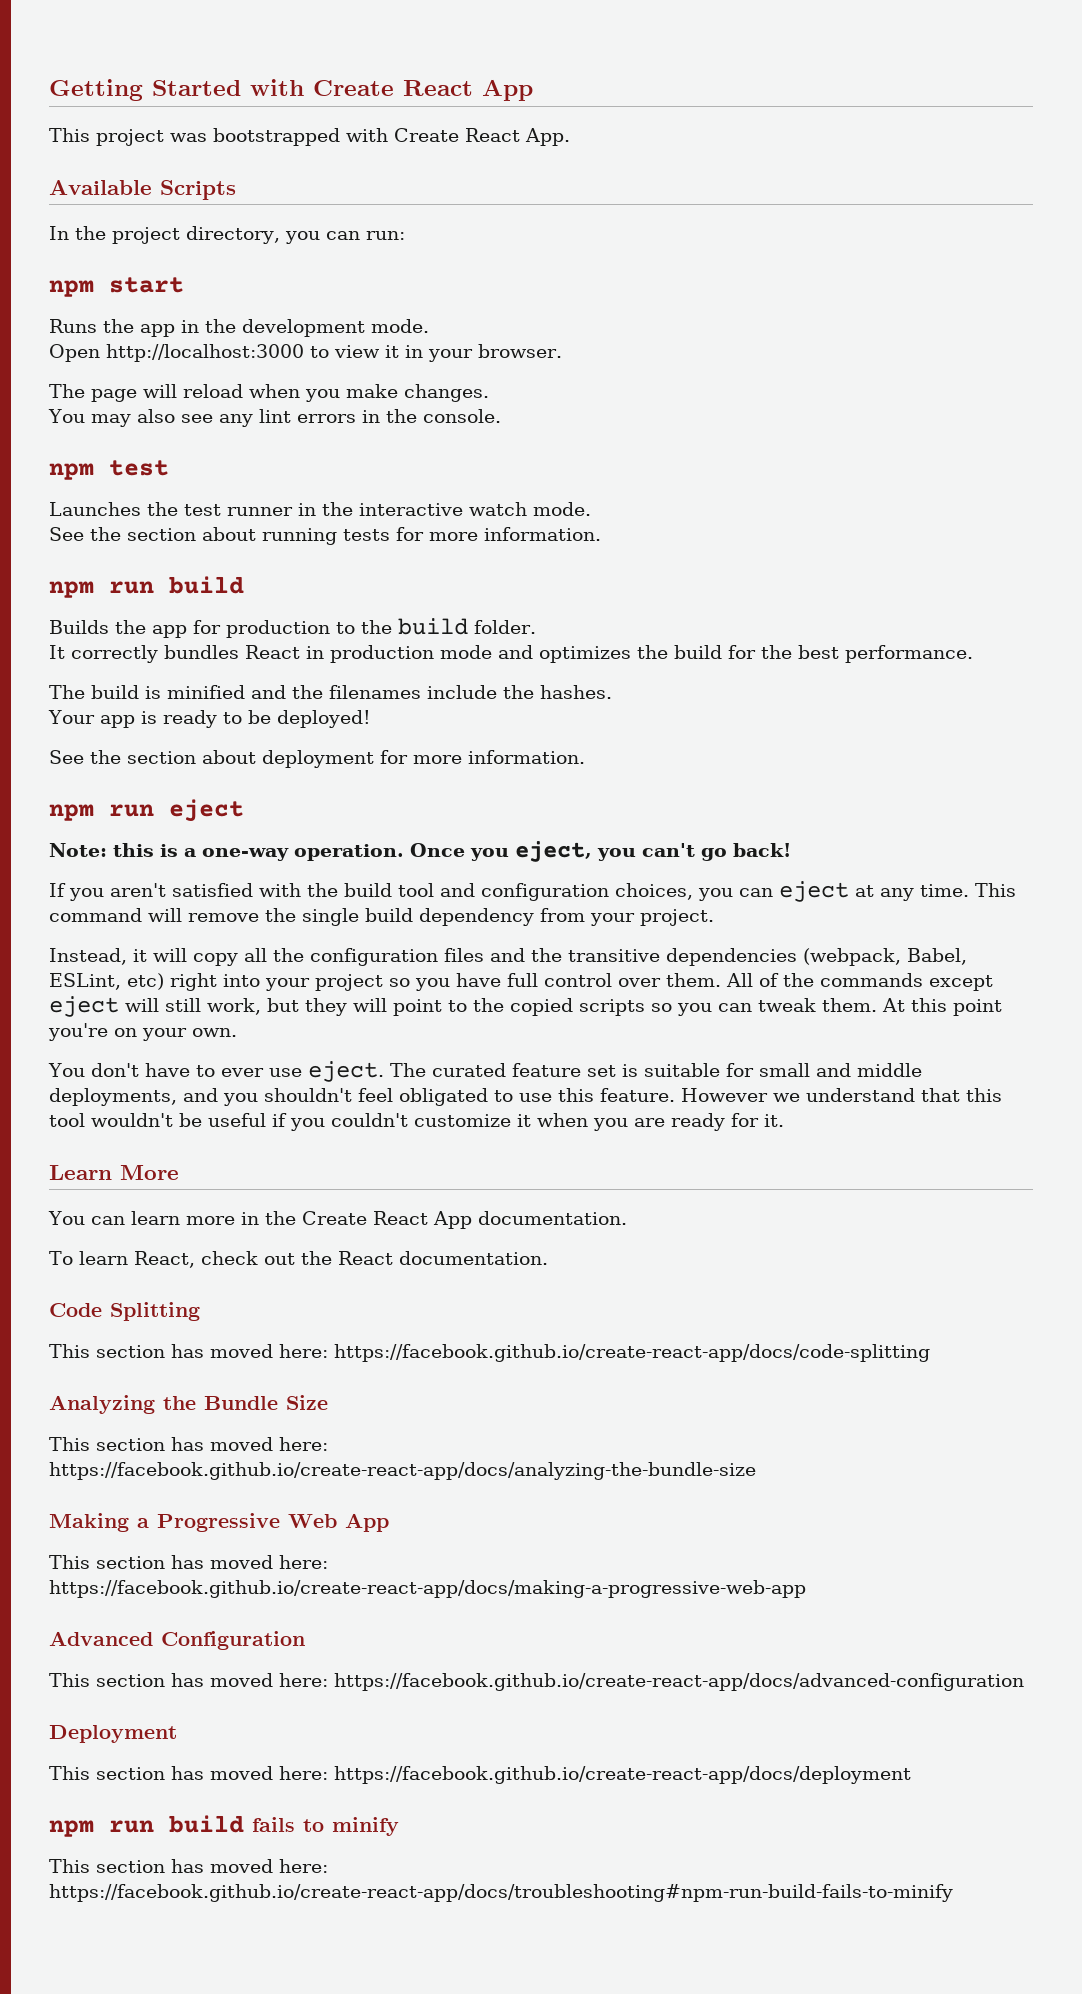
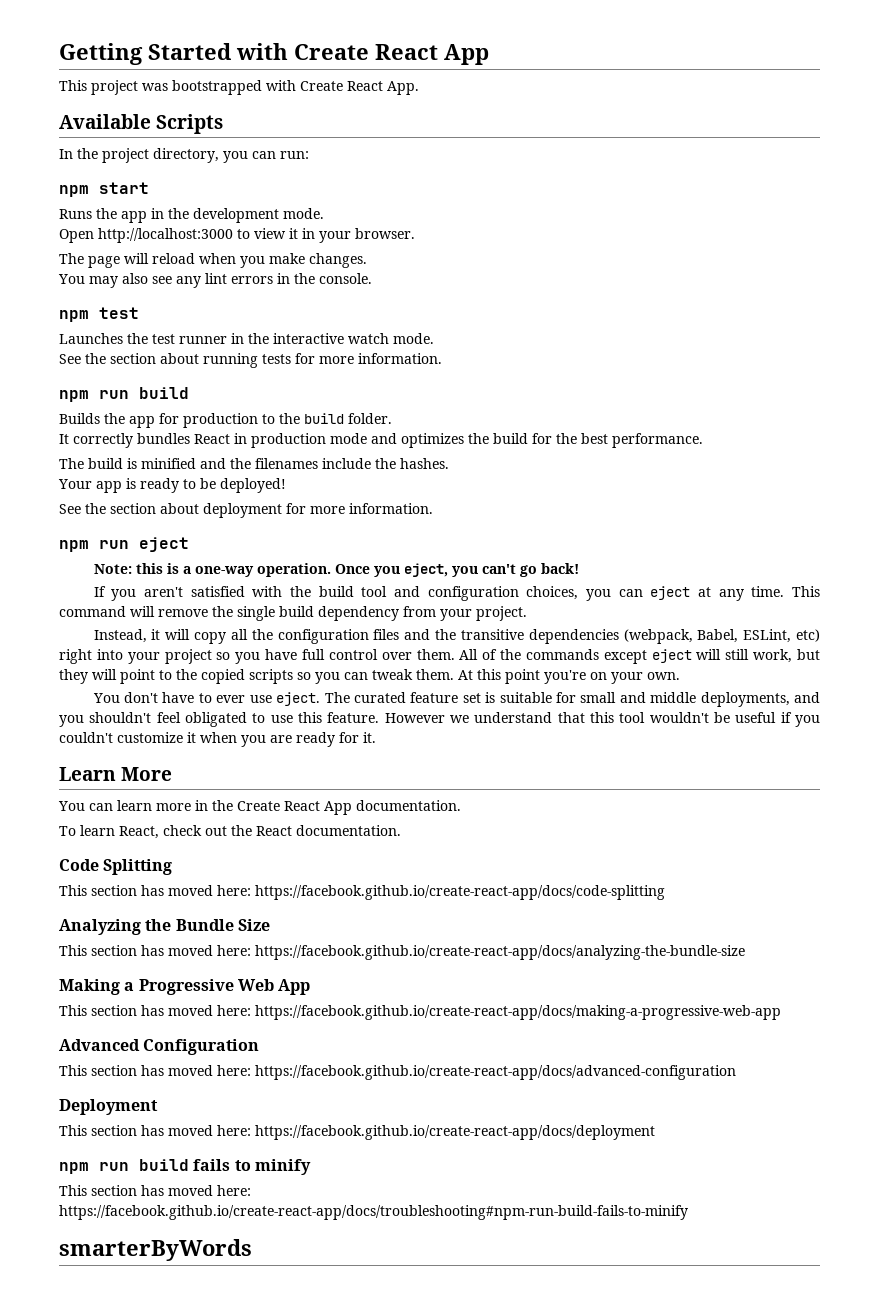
+ smarterByWords

